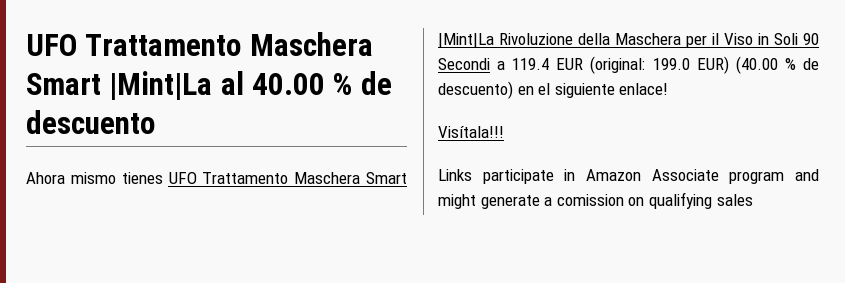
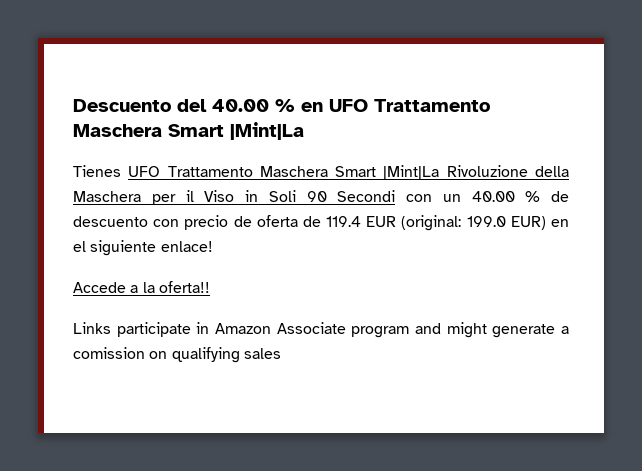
- UFO Trattamento Maschera Smart |Mint|La al 40.00 % de descuento
- Ahora mismo tienes UFO Trattamento Maschera Smart |Mint|La Rivoluzione della Maschera per il Viso in Soli 90 Secondi a 119.4 EUR (original: 199.0 EUR) (40.00 % de descuento) en el siguiente enlace!
+ Descuento del 40.00 % en UFO Trattamento Maschera Smart |Mint|La
+ Tienes UFO Trattamento Maschera Smart |Mint|La Rivoluzione della Maschera per il Viso in Soli 90 Secondi con un 40.00 % de descuento con precio de oferta de 119.4 EUR (original: 199.0 EUR) en el siguiente enlace!
- Visítala!!!
+ Accede a la oferta!!

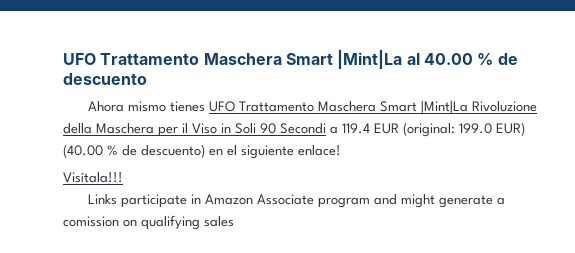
- Descuento del 40.00 % en UFO Trattamento Maschera Smart |Mint|La
- Tienes UFO Trattamento Maschera Smart |Mint|La Rivoluzione della Maschera per il Viso in Soli 90 Secondi con un 40.00 % de descuento con precio de oferta de 119.4 EUR (original: 199.0 EUR) en el siguiente enlace!
+ UFO Trattamento Maschera Smart |Mint|La al 40.00 % de descuento
+ Ahora mismo tienes UFO Trattamento Maschera Smart |Mint|La Rivoluzione della Maschera per il Viso in Soli 90 Secondi a 119.4 EUR (original: 199.0 EUR) (40.00 % de descuento) en el siguiente enlace!
- Accede a la oferta!!
+ Visítala!!!

